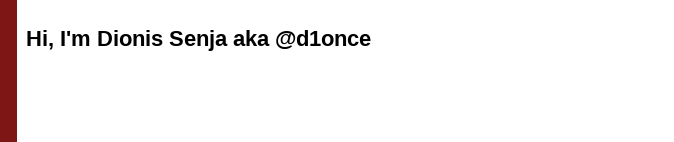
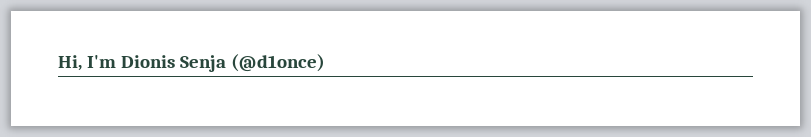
- Hi, I'm Dionis Senja aka @d1once
+ Hi, I'm Dionis Senja (@d1once)

